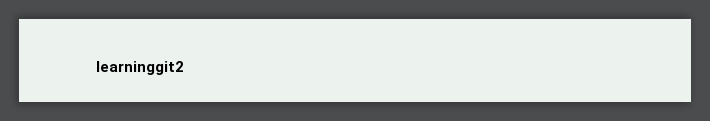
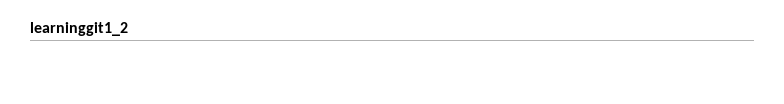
- learninggit2
+ learninggit1_2

